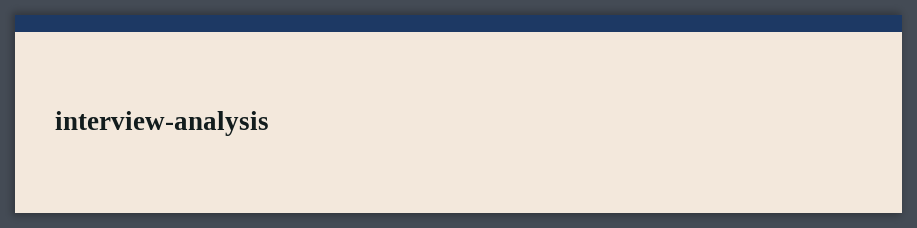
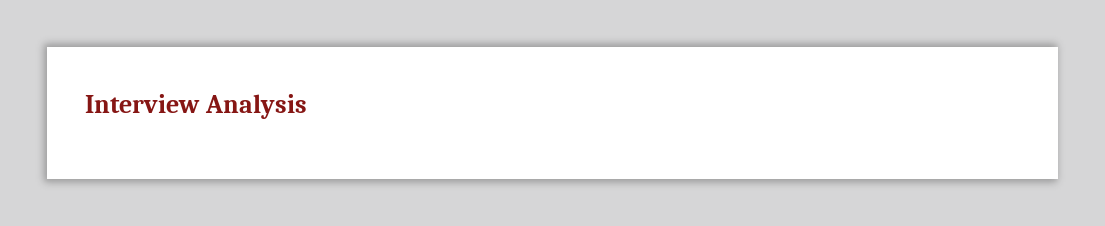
- interview-analysis
+ Interview Analysis

